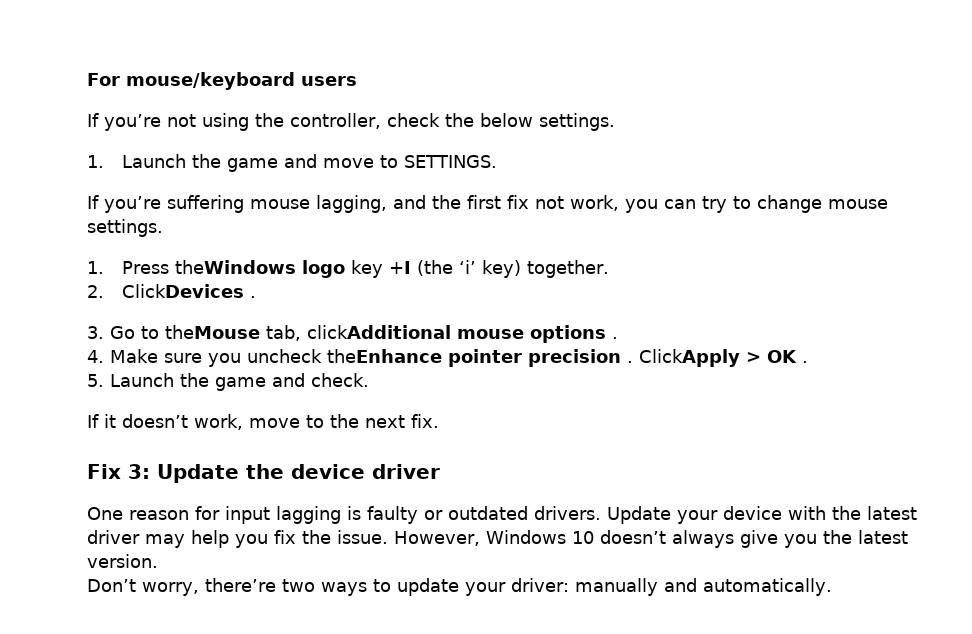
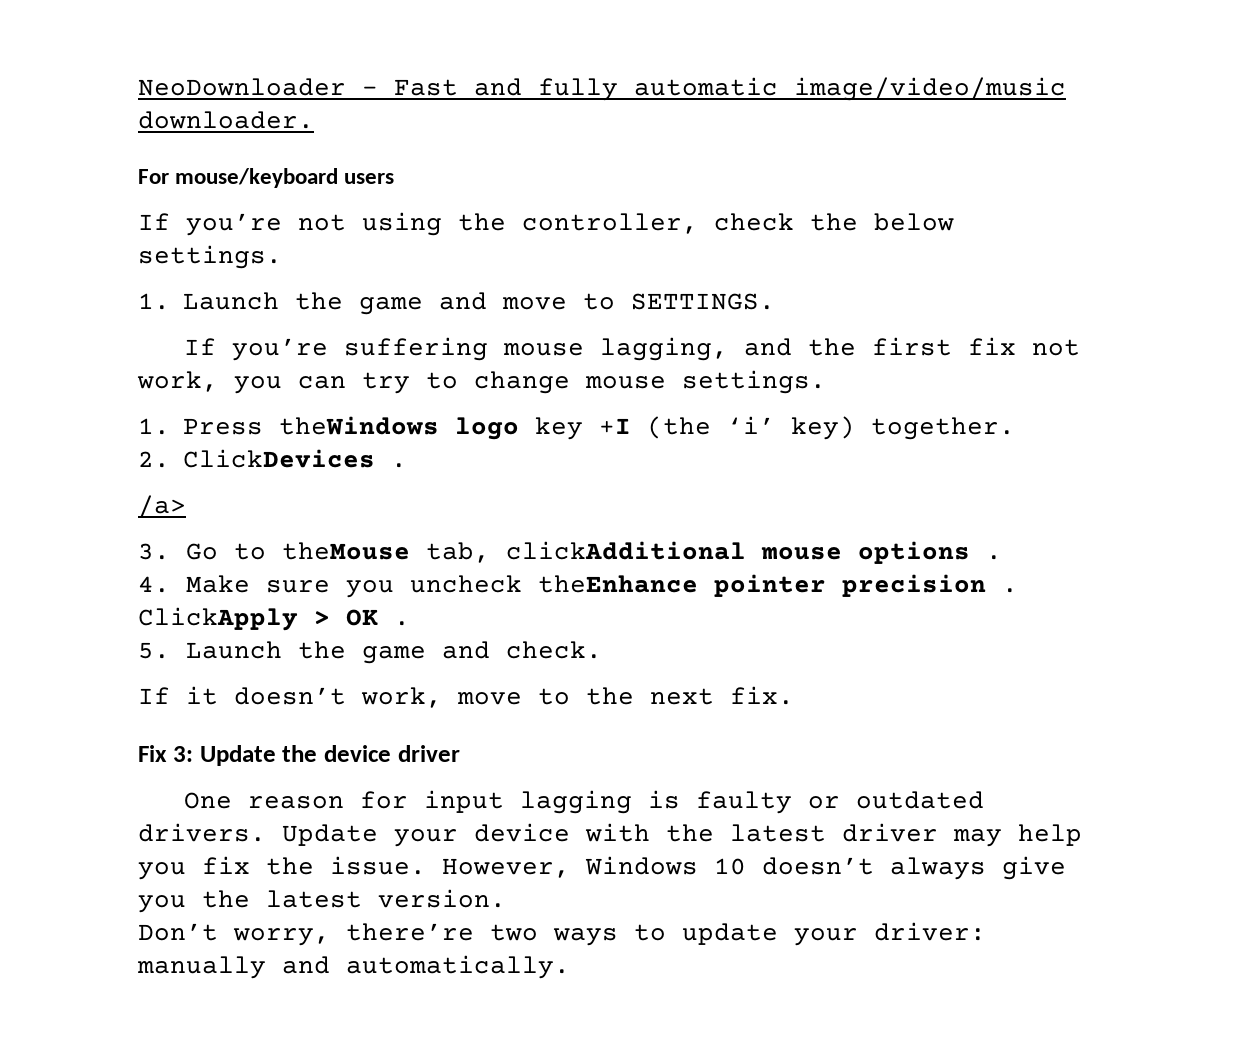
+ NeoDownloader - Fast and fully automatic image/video/music downloader.
+ /a>

